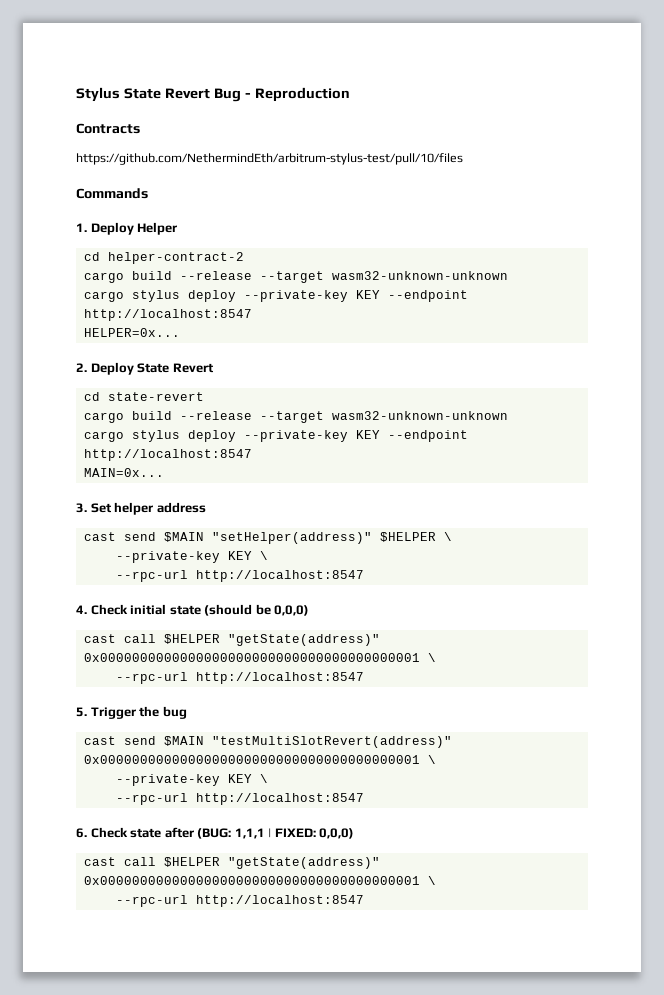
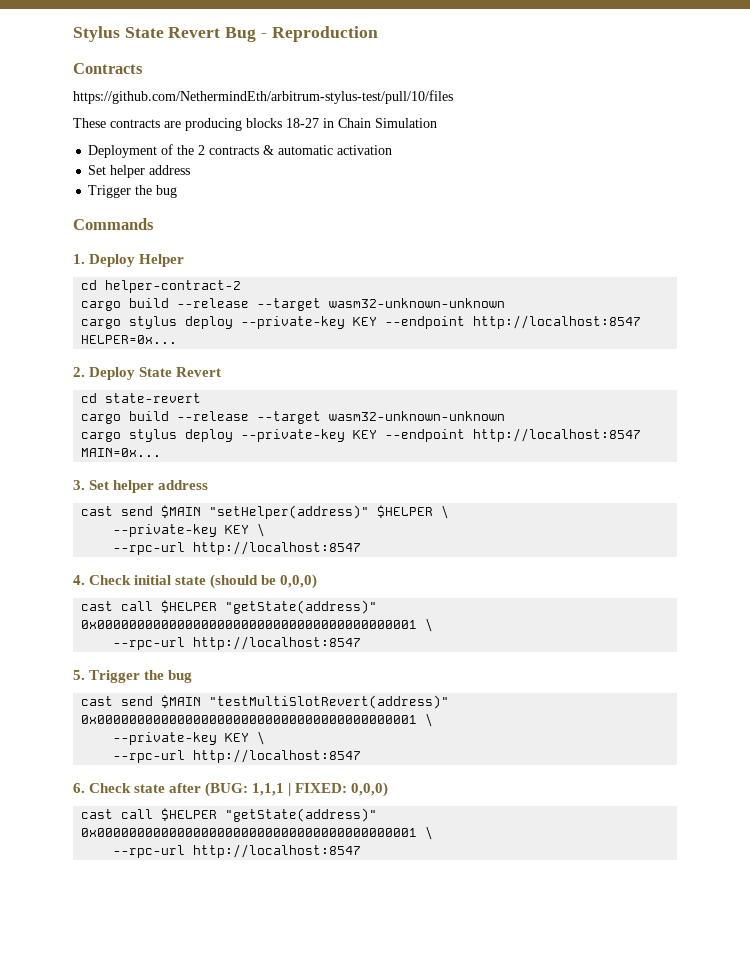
+ These contracts are producing blocks 18-27 in Chain Simulation
+ Deployment of the 2 contracts & automatic activation
+ Set helper address
+ Trigger the bug

